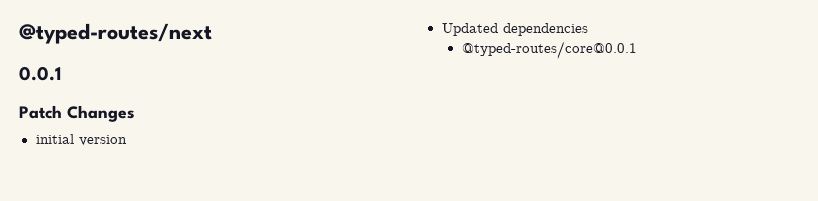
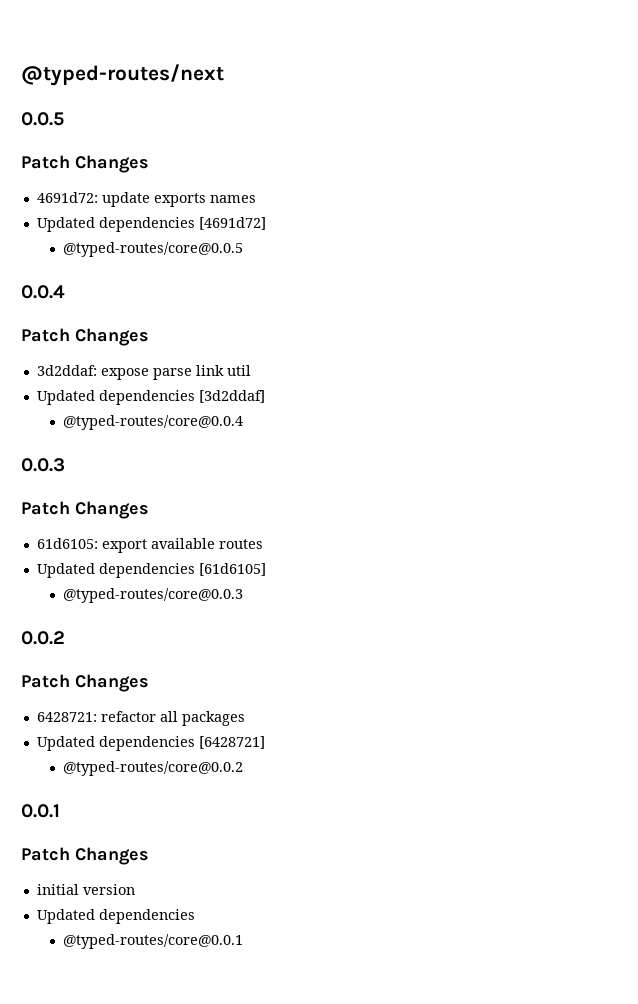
+ 0.0.5
+ Patch Changes
+ 4691d72: update exports names
+ Updated dependencies [4691d72]
+ @typed-routes/core@0.0.5
+ 0.0.4
+ Patch Changes
+ 3d2ddaf: expose parse link util
+ Updated dependencies [3d2ddaf]
+ @typed-routes/core@0.0.4
+ 0.0.3
+ Patch Changes
+ 61d6105: export available routes
+ Updated dependencies [61d6105]
+ @typed-routes/core@0.0.3
+ 0.0.2
+ Patch Changes
+ 6428721: refactor all packages
+ Updated dependencies [6428721]
+ @typed-routes/core@0.0.2

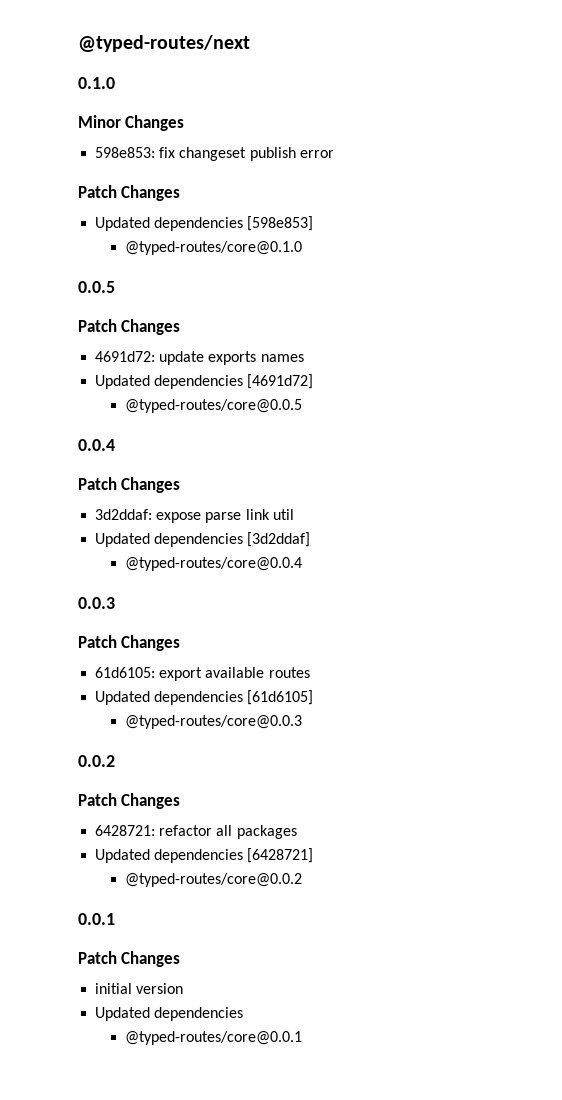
+ 0.1.0
+ Minor Changes
+ 598e853: fix changeset publish error
+ Patch Changes
+ Updated dependencies [598e853]
+ @typed-routes/core@0.1.0

